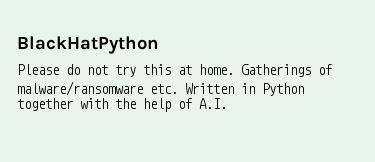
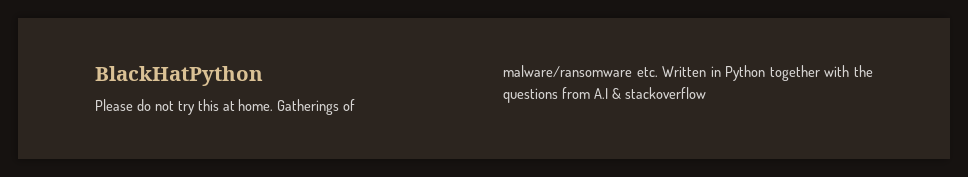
- Gatherings of malware/ransomware etc. Written in Python together with the help of A.I.
+ Gatherings of malware/ransomware etc. Written in Python together with the questions from A.I & stackoverflow

